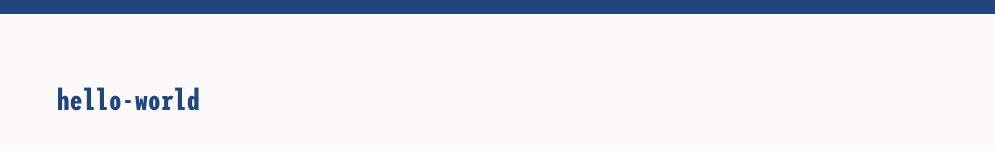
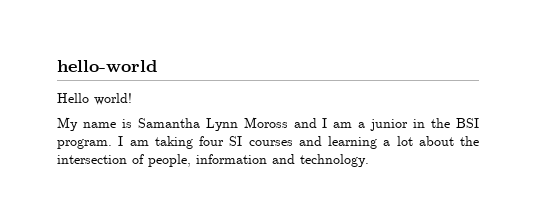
+ Hello world!
+ My name is Samantha Lynn Moross and I am a junior in the BSI program. I am taking four SI courses and learning a lot about the intersection of people, information and technology.

